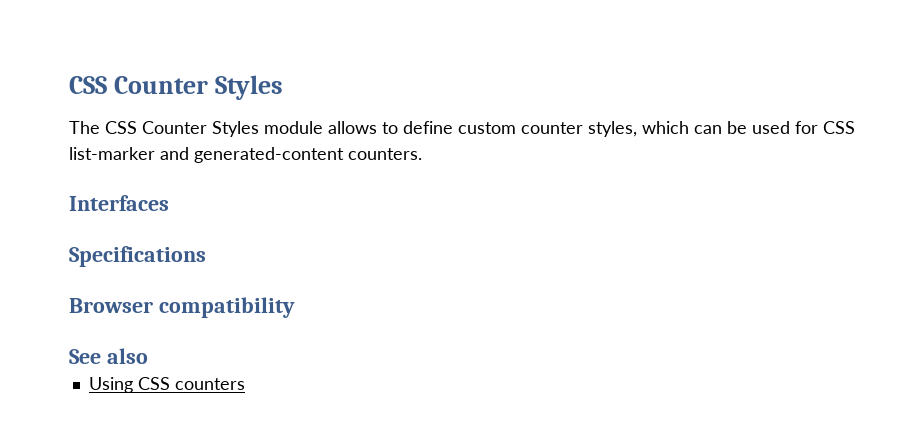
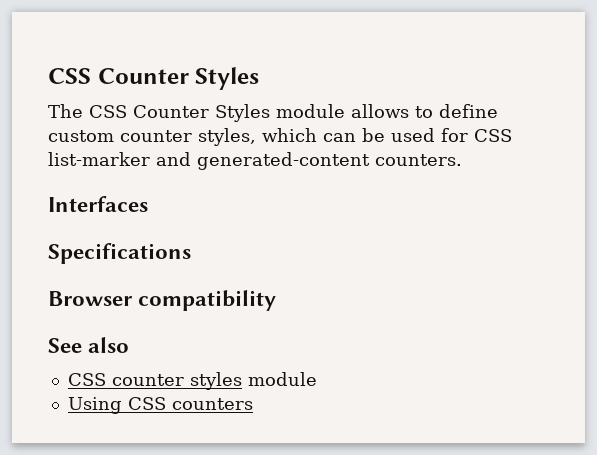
+ CSS counter styles module

